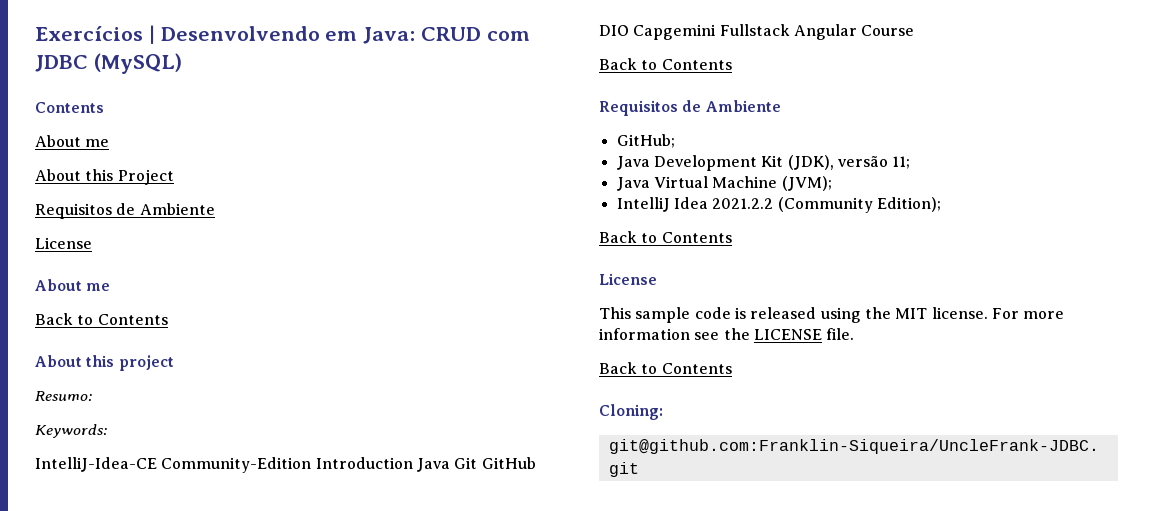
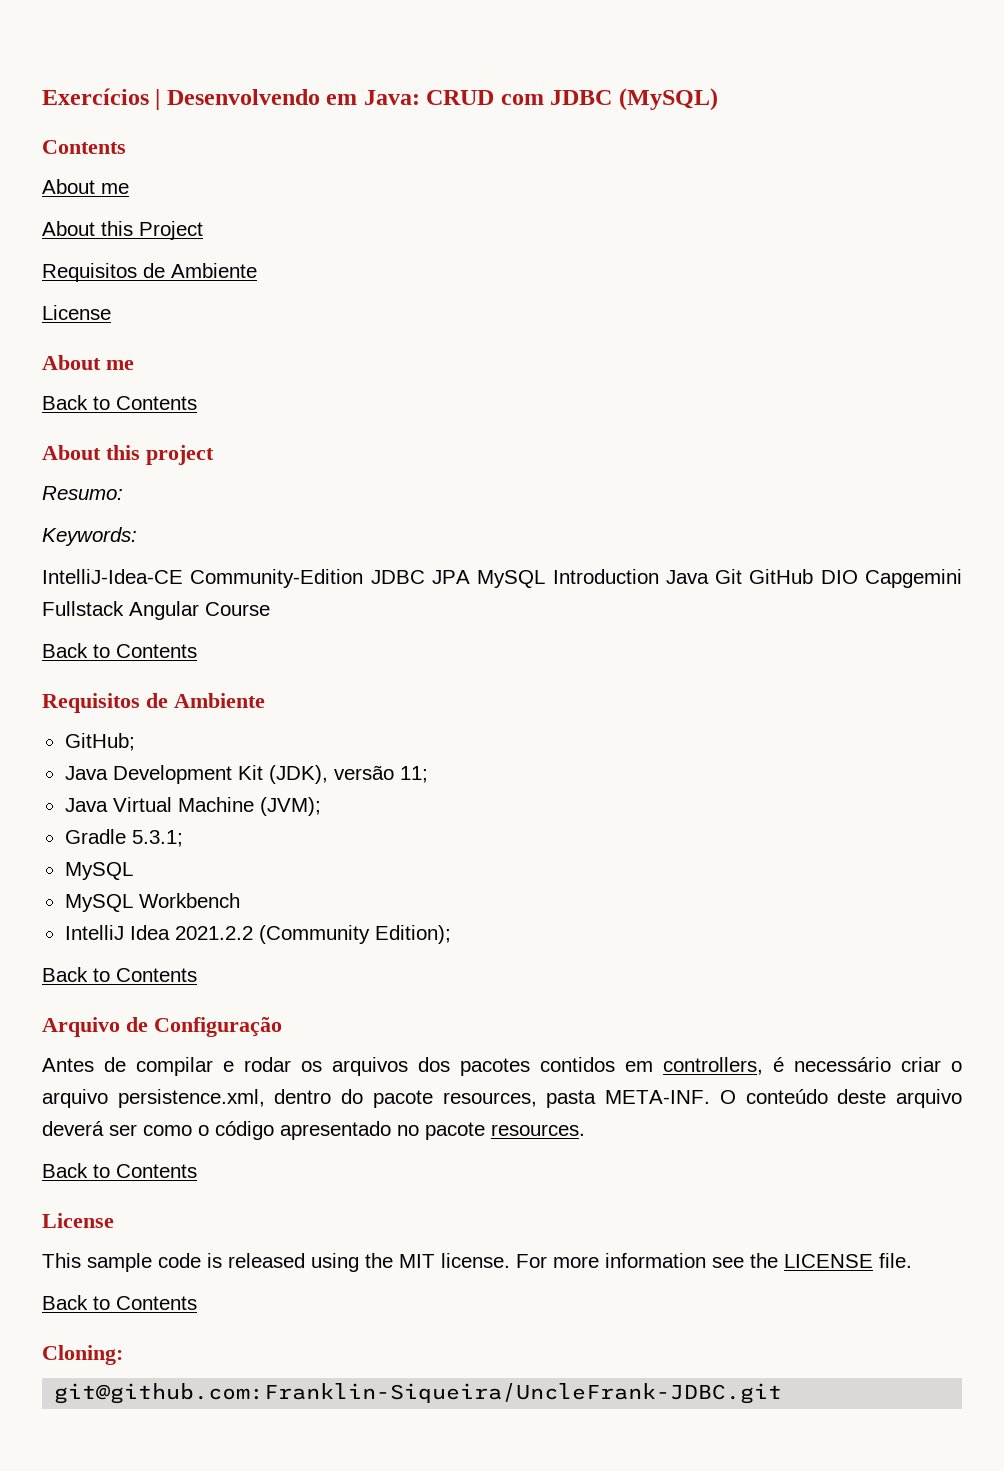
- IntelliJ-Idea-CE Community-Edition Introduction Java Git GitHub DIO Capgemini Fullstack Angular Course
+ IntelliJ-Idea-CE Community-Edition JDBC JPA MySQL Introduction Java Git GitHub DIO Capgemini Fullstack Angular Course
+ Gradle 5.3.1;
+ MySQL
+ MySQL Workbench
+ Arquivo de Configuração
+ Antes de compilar e rodar os arquivos dos pacotes contidos em controllers, é necessário criar o arquivo persistence.xml, dentro do pacote resources, pasta META-INF. O conteúdo deste arquivo deverá ser como o código apresentado no pacote resources.
+ Back to Contents

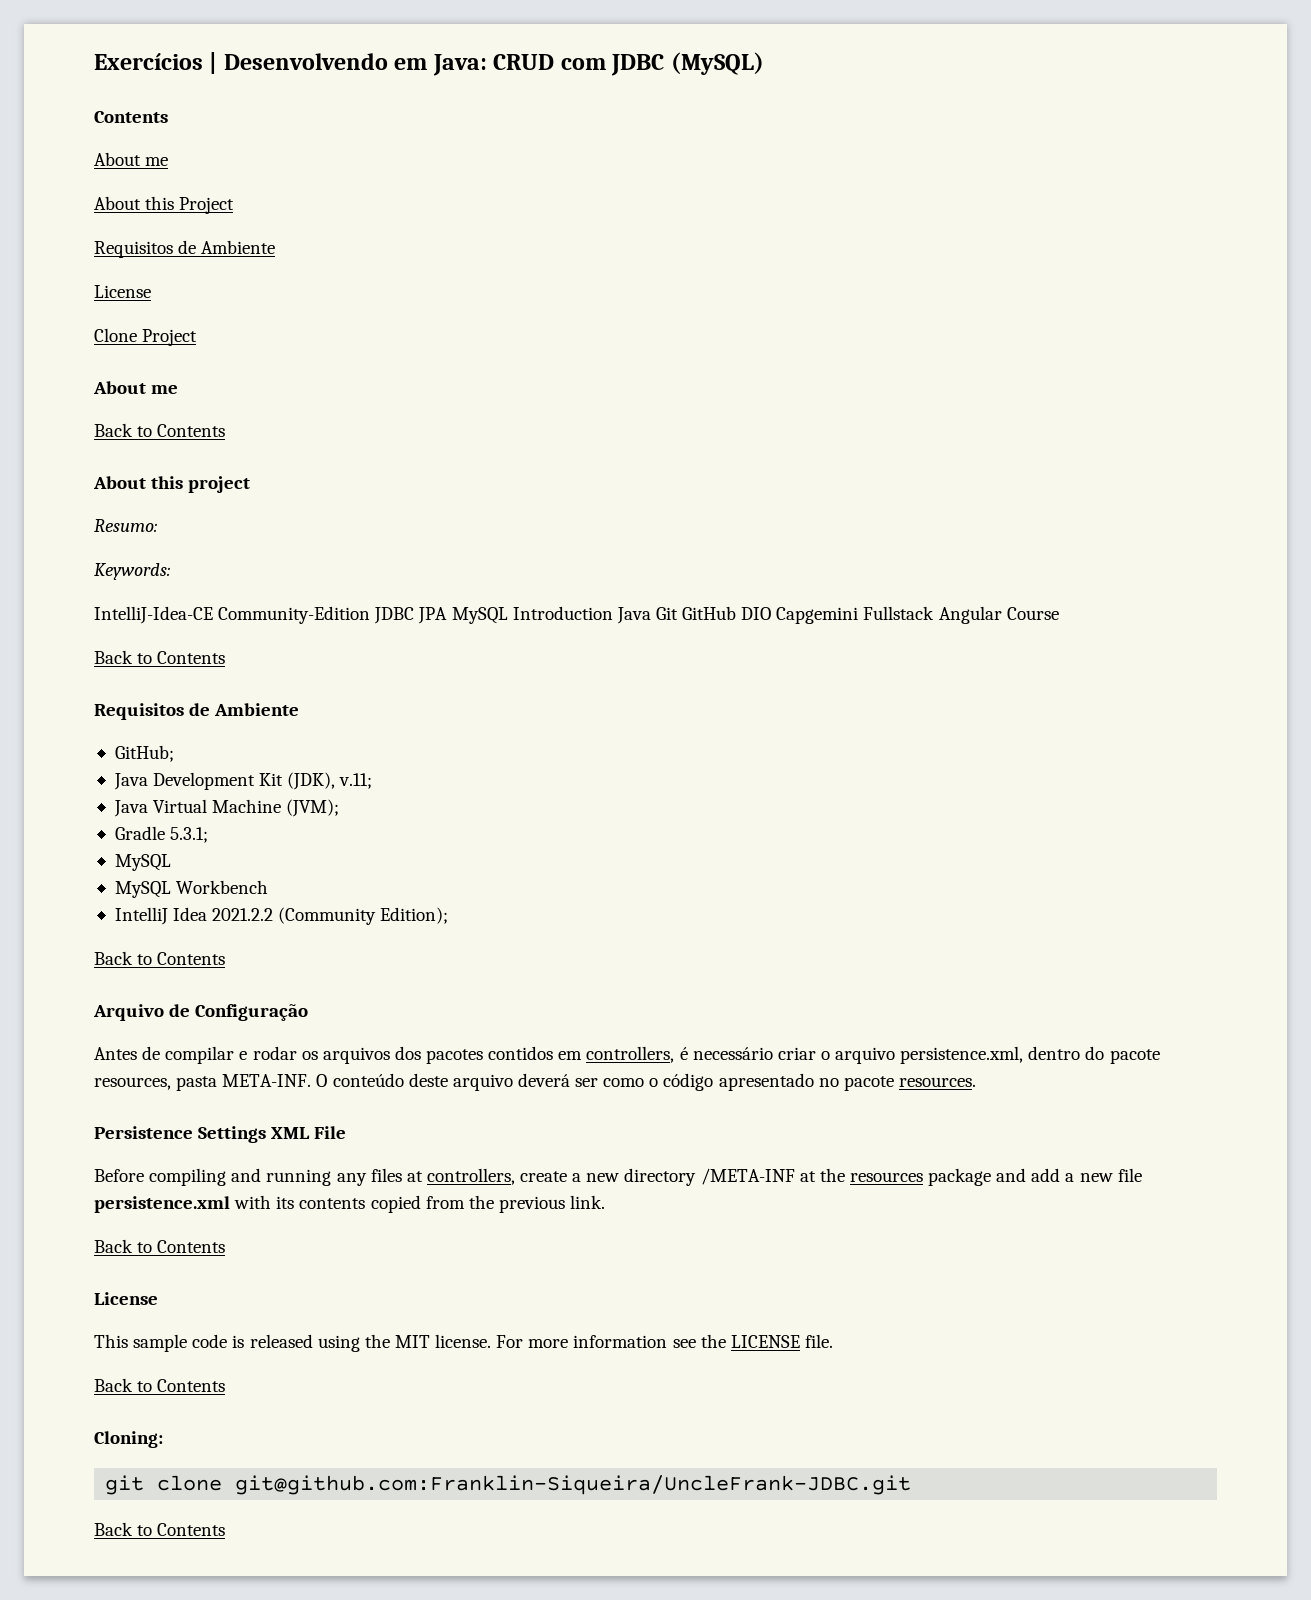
+ Clone Project
- Java Development Kit (JDK), versão 11;
+ Java Development Kit (JDK), v.11;
+ Persistence Settings XML File
+ Before compiling and running any files at controllers, create a new directory /META-INF at the resources package and add a new file persistence.xml with its contents copied from the previous link.
- git@github.com:Franklin-Siqueira/UncleFrank-JDBC.git
+ git clone git@github.com:Franklin-Siqueira/UncleFrank-JDBC.git
+ Back to Contents

